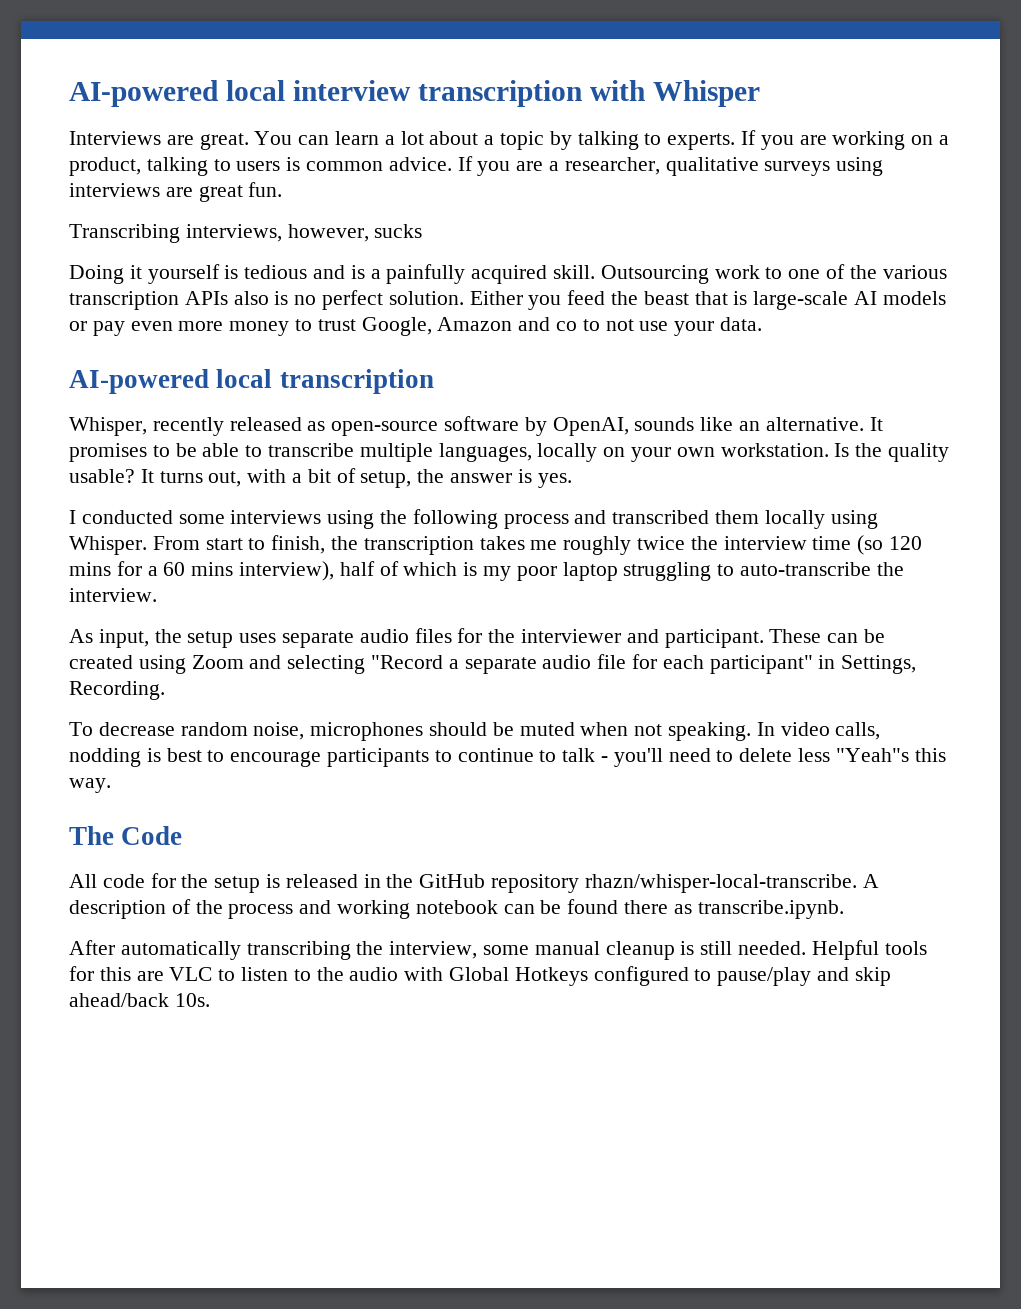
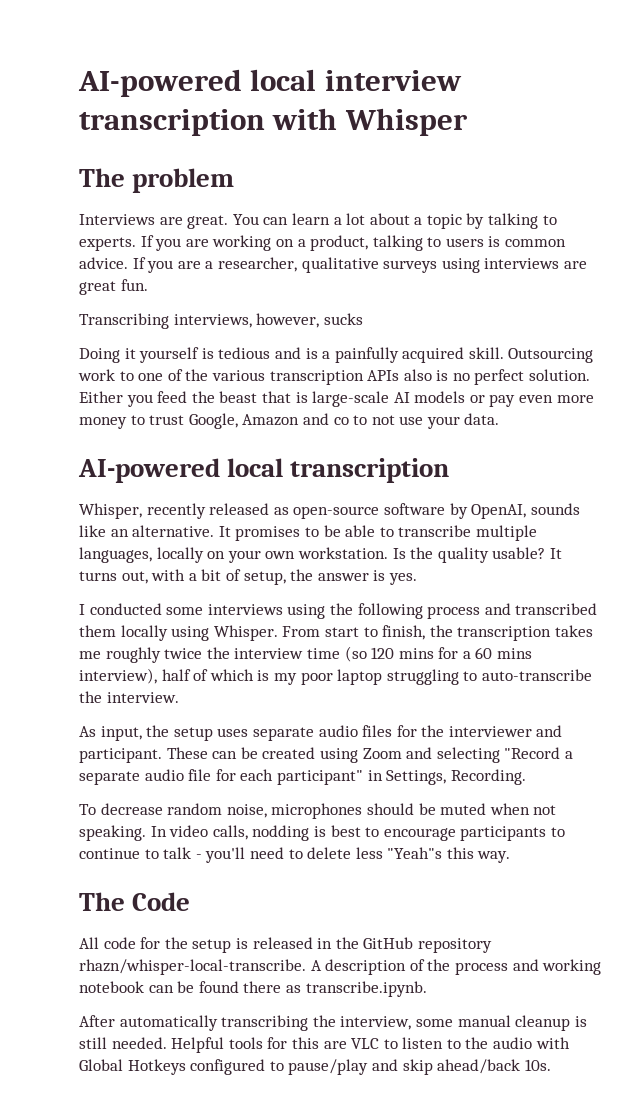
+ The problem

